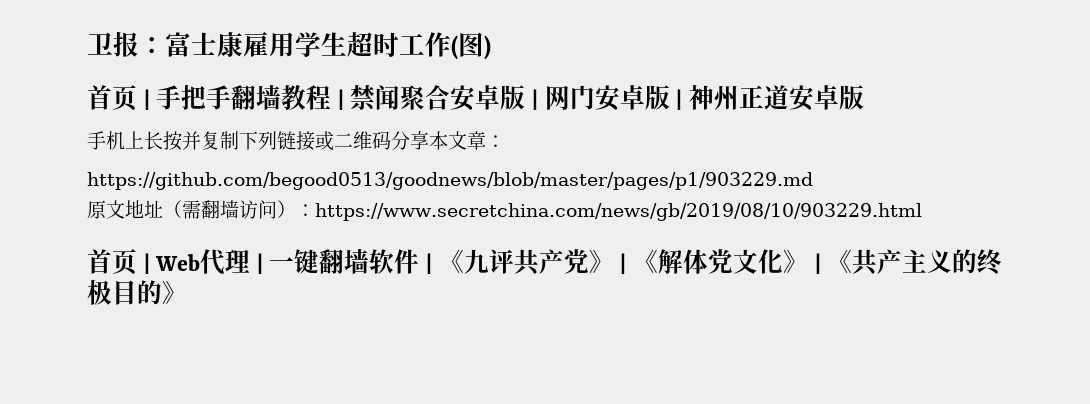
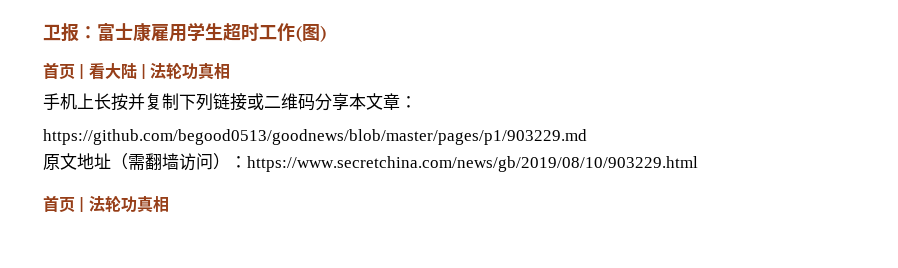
- 首页 | 手把手翻墙教程 | 禁闻聚合安卓版 | 网门安卓版 | 神州正道安卓版
+ 首页 | 看大陆 | 法轮功真相
- 首页 | Web代理 | 一键翻墙软件 | 《九评共产党》 | 《解体党文化》 | 《共产主义的终极目的》
+ 首页 | 法轮功真相

